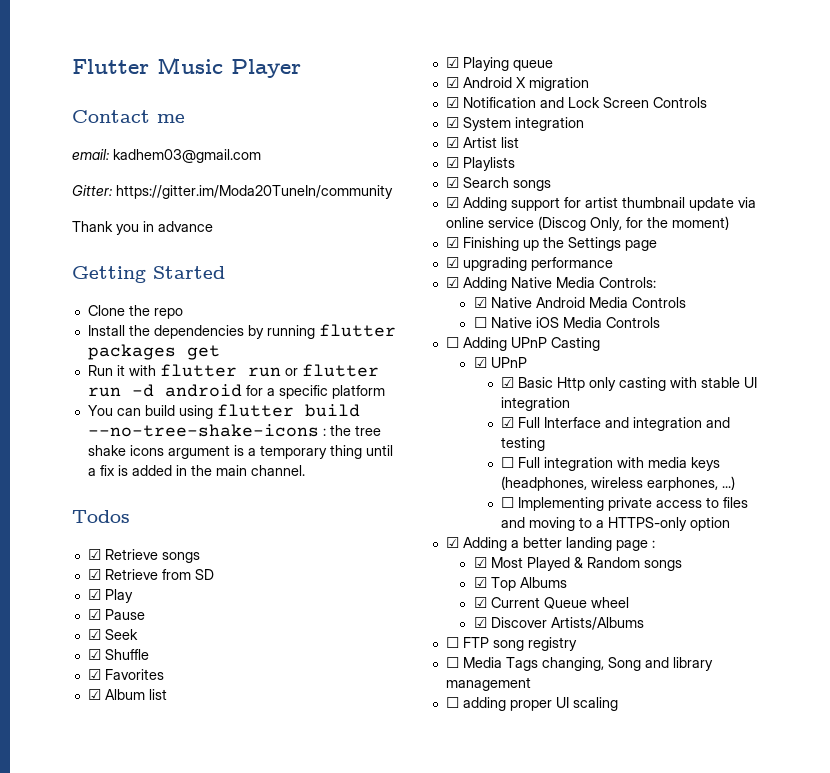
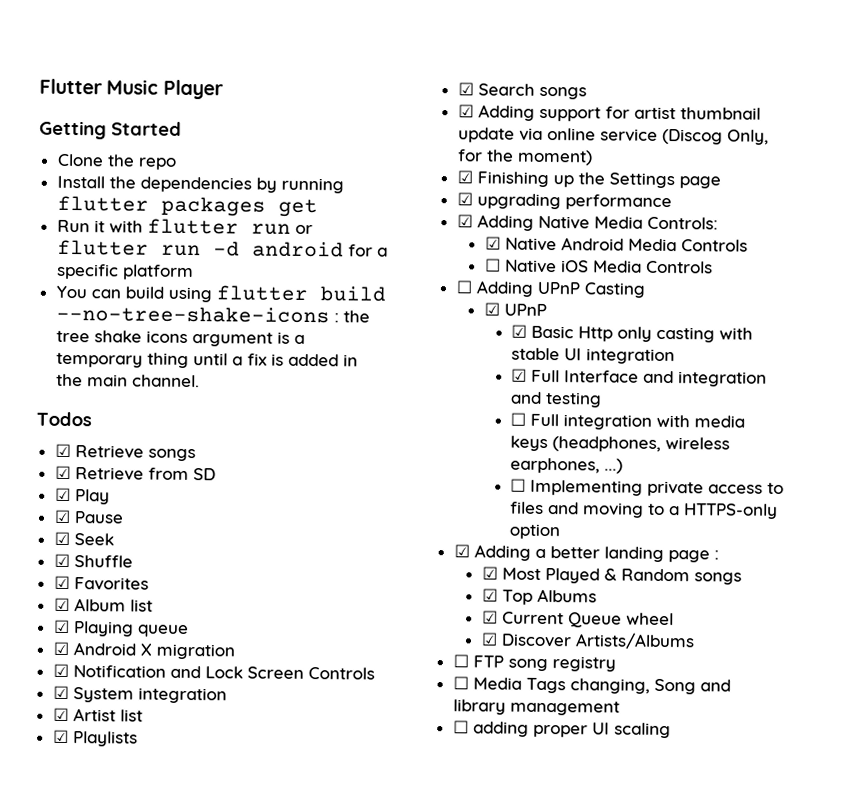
- Contact me
- email: kadhem03@gmail.com
- Gitter: https://gitter.im/Moda20TuneIn/community
- Thank you in advance

